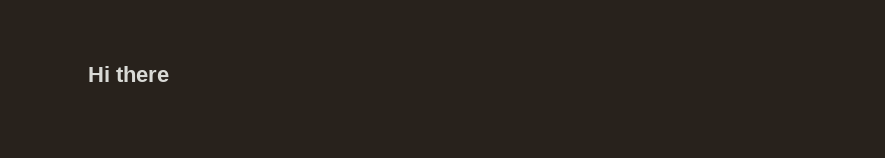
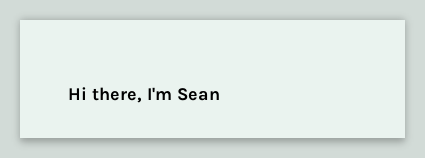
- Hi there
+ Hi there, I'm Sean

